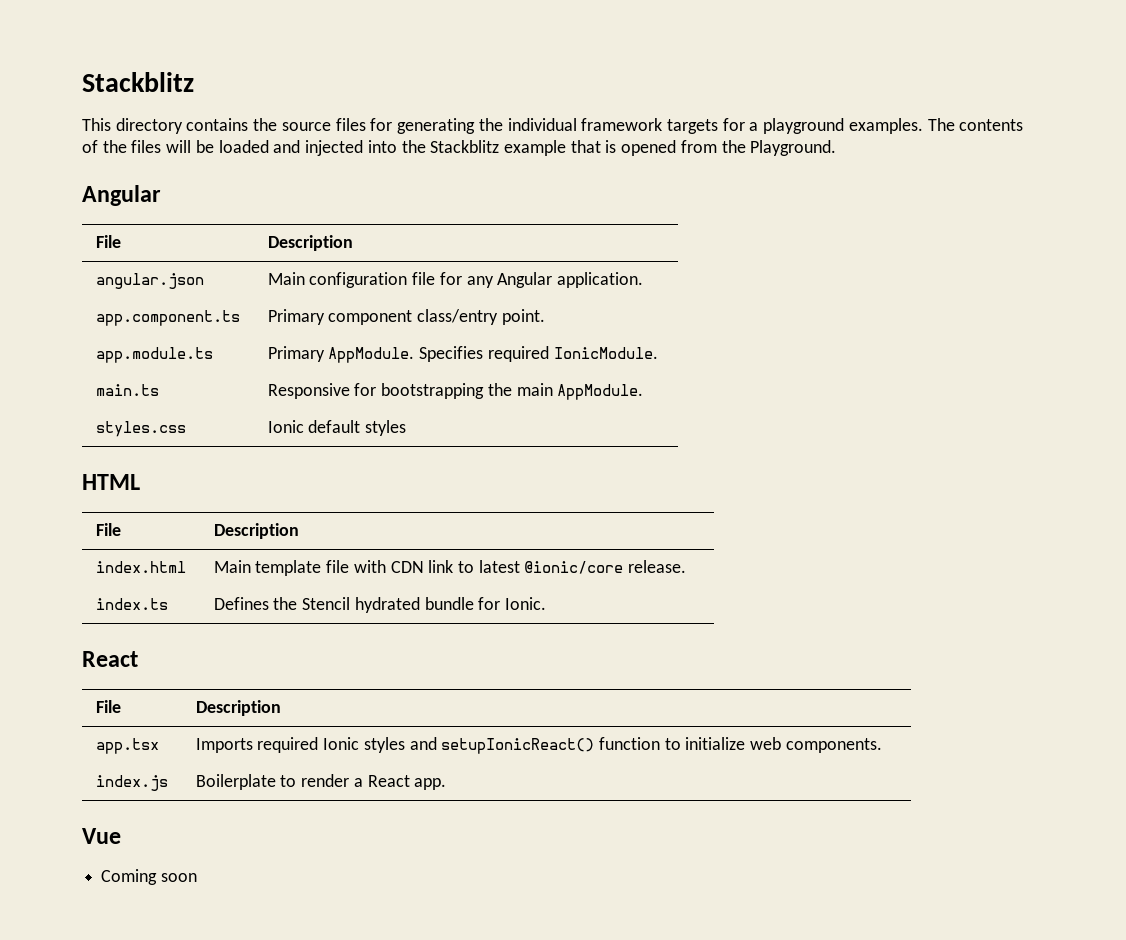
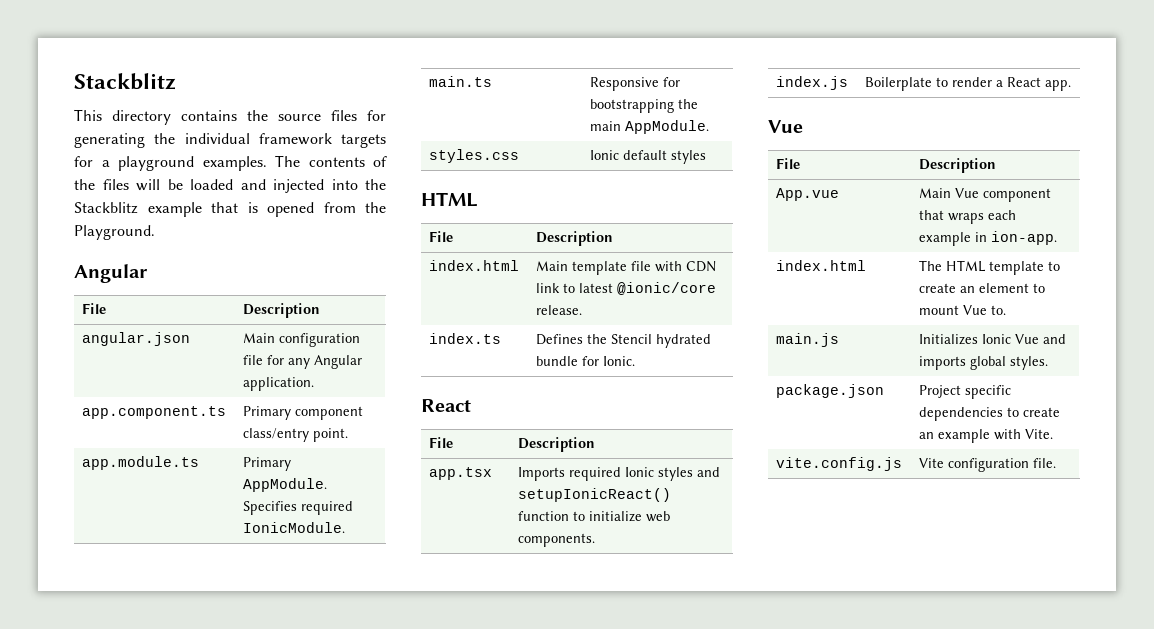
  index.js | Boilerplate to render a React app.
  Vue
- Coming soon
+ File | Description
+ App.vue | Main Vue component that wraps each example in ion-app.
+ index.html | The HTML template to create an element to mount Vue to.
+ main.js | Initializes Ionic Vue and imports global styles.
+ package.json | Project specific dependencies to create an example with Vite.
+ vite.config.js | Vite configuration file.

